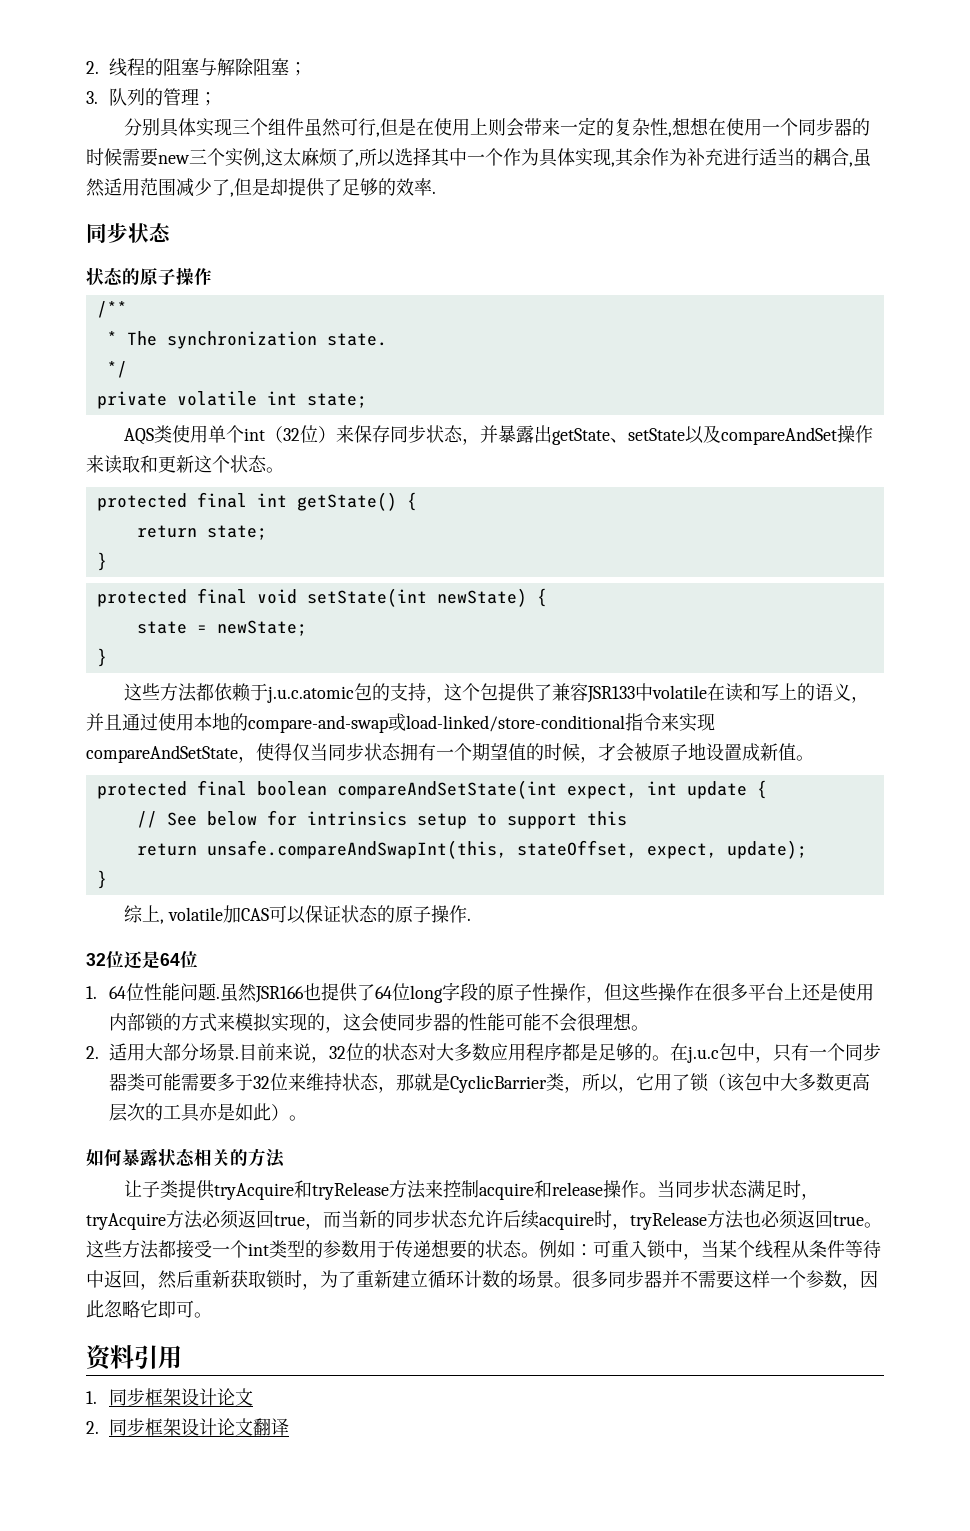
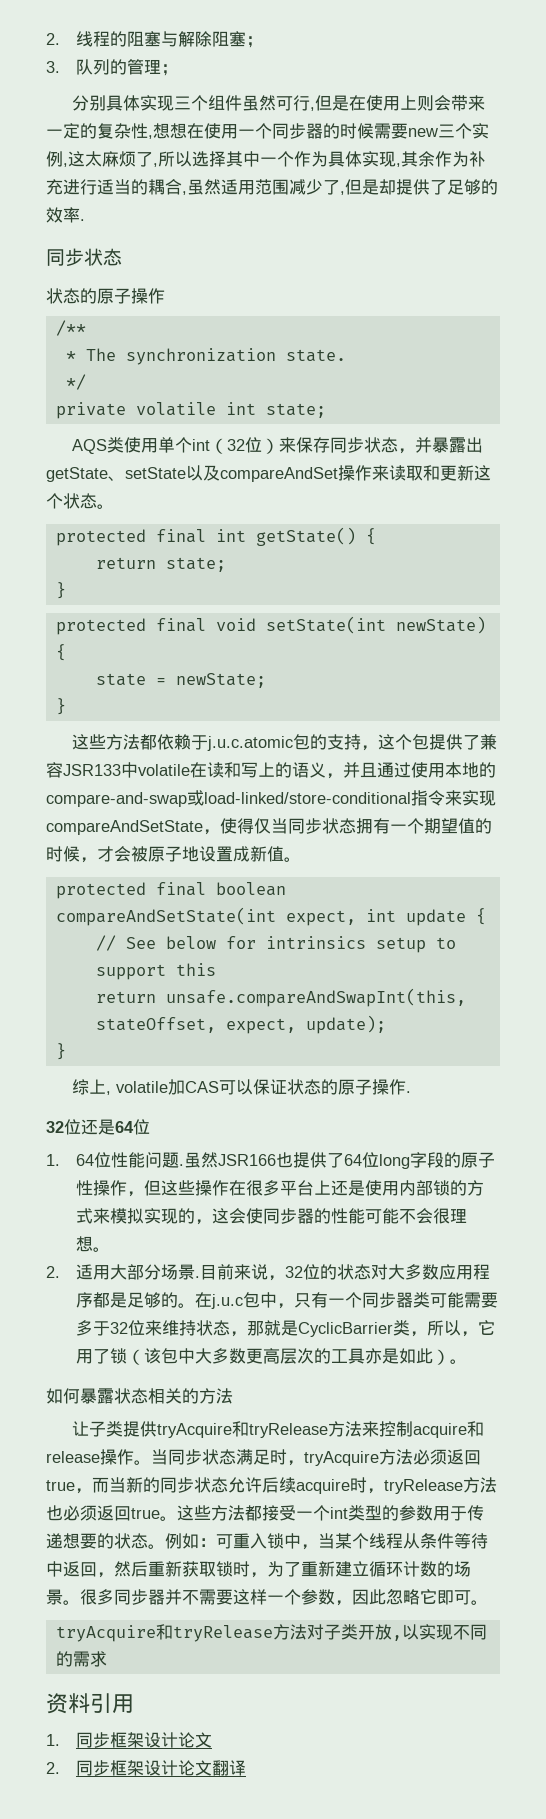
+ tryAcquire和tryRelease方法对子类开放,以实现不同的需求

